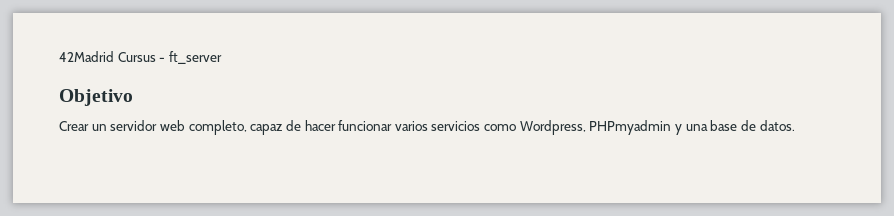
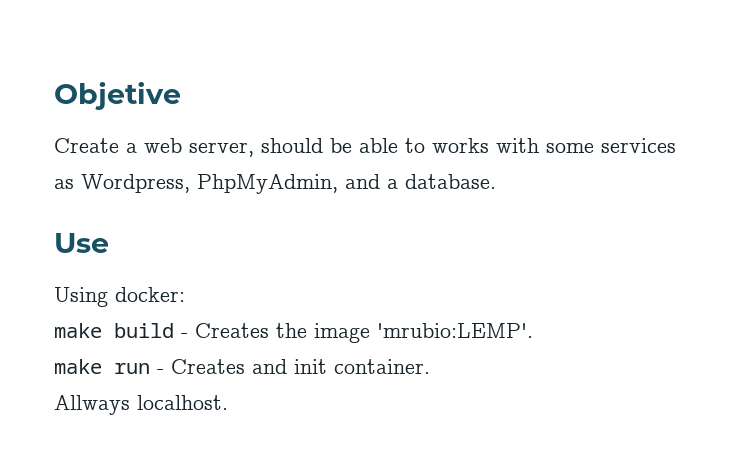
- 42Madrid Cursus - ft_server
- Objetivo
- Crear un servidor web completo, capaz de hacer funcionar varios servicios como Wordpress, PHPmyadmin y una base de datos.
+ Objetive
+ Create a web server, should be able to works with some services as Wordpress, PhpMyAdmin, and a database.
+ Use
+ Using docker:
+ make build - Creates the image 'mrubio:LEMP'.
+ make run - Creates and init container.
+ Allways localhost.

